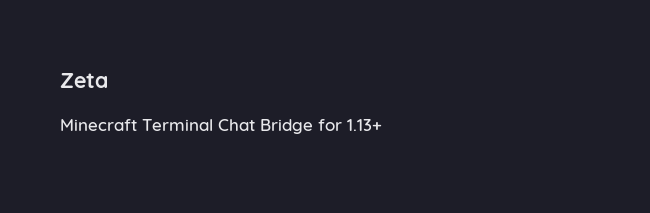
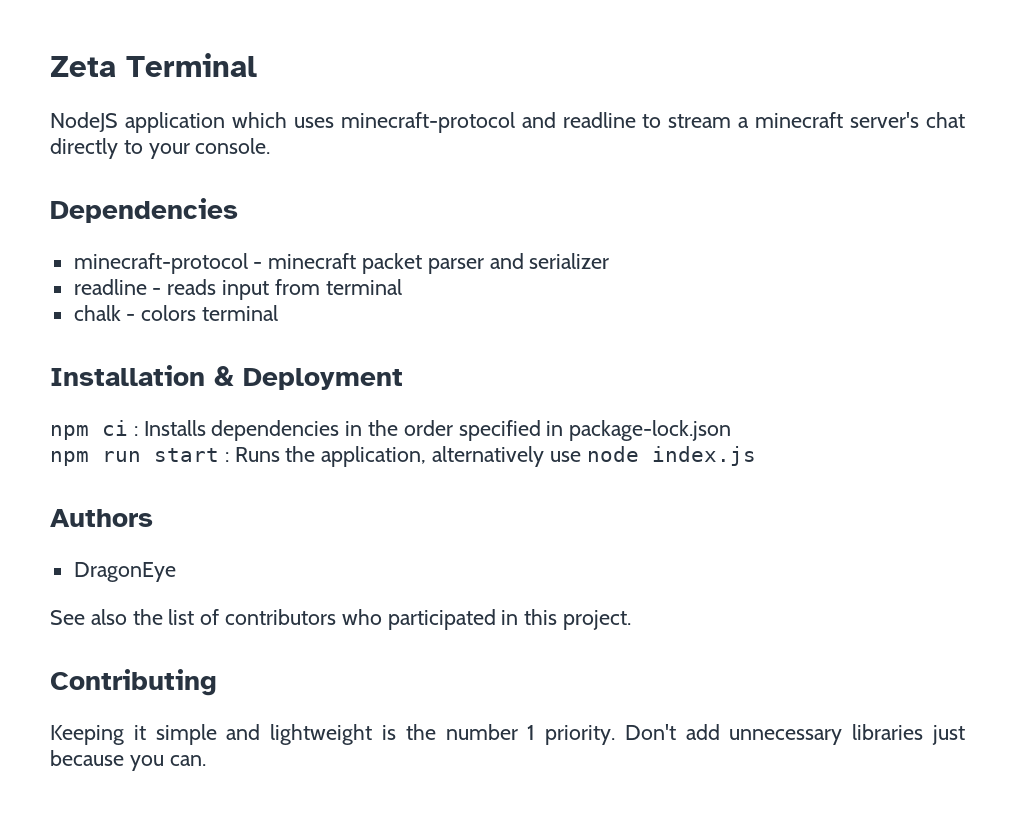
- Zeta
- Minecraft Terminal Chat Bridge for 1.13+
+ Zeta Terminal
+ NodeJS application which uses minecraft-protocol and readline to stream a minecraft server's chat directly to your console.
+ Dependencies
+ minecraft-protocol - minecraft packet parser and serializer
+ readline - reads input from terminal
+ chalk - colors terminal
+ Installation & Deployment
+ npm ci : Installs dependencies in the order specified in package-lock.json
+ npm run start : Runs the application, alternatively use node index.js
+ Authors
+ DragonEye
+ See also the list of contributors who participated in this project.
+ Contributing
+ Keeping it simple and lightweight is the number 1 priority. Don't add unnecessary libraries just because you can.

